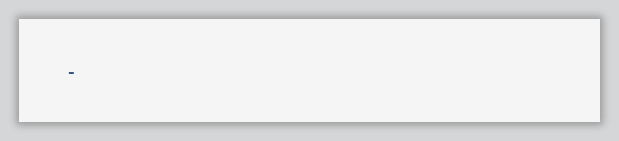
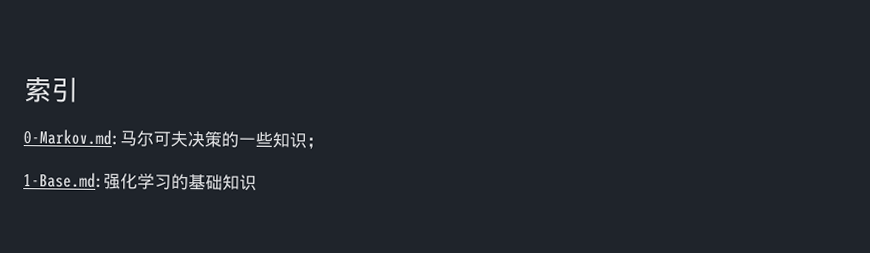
- -
+ 索引
+ 0-Markov.md:马尔可夫决策的一些知识；
+ 1-Base.md:强化学习的基础知识

